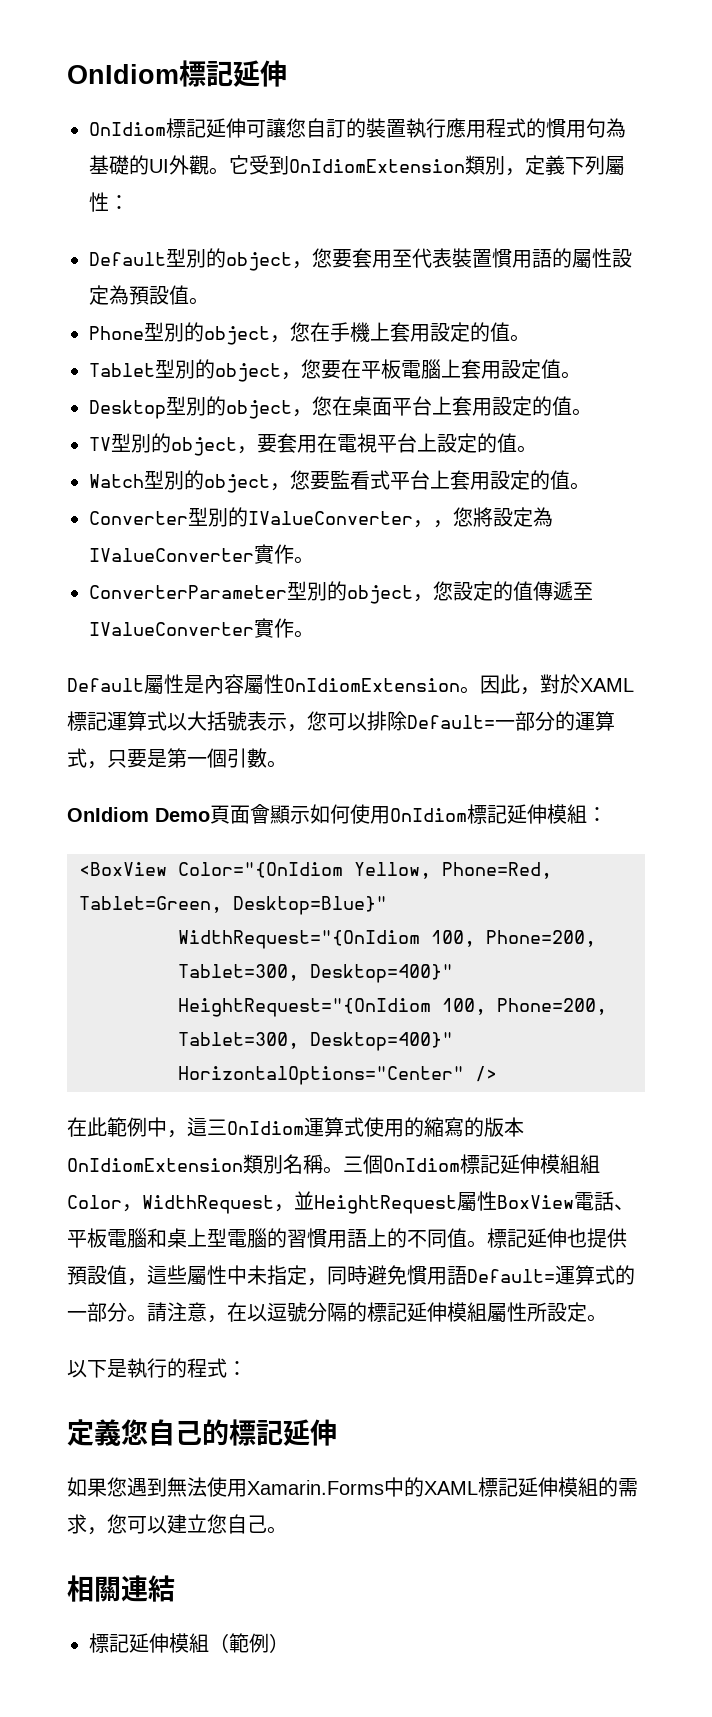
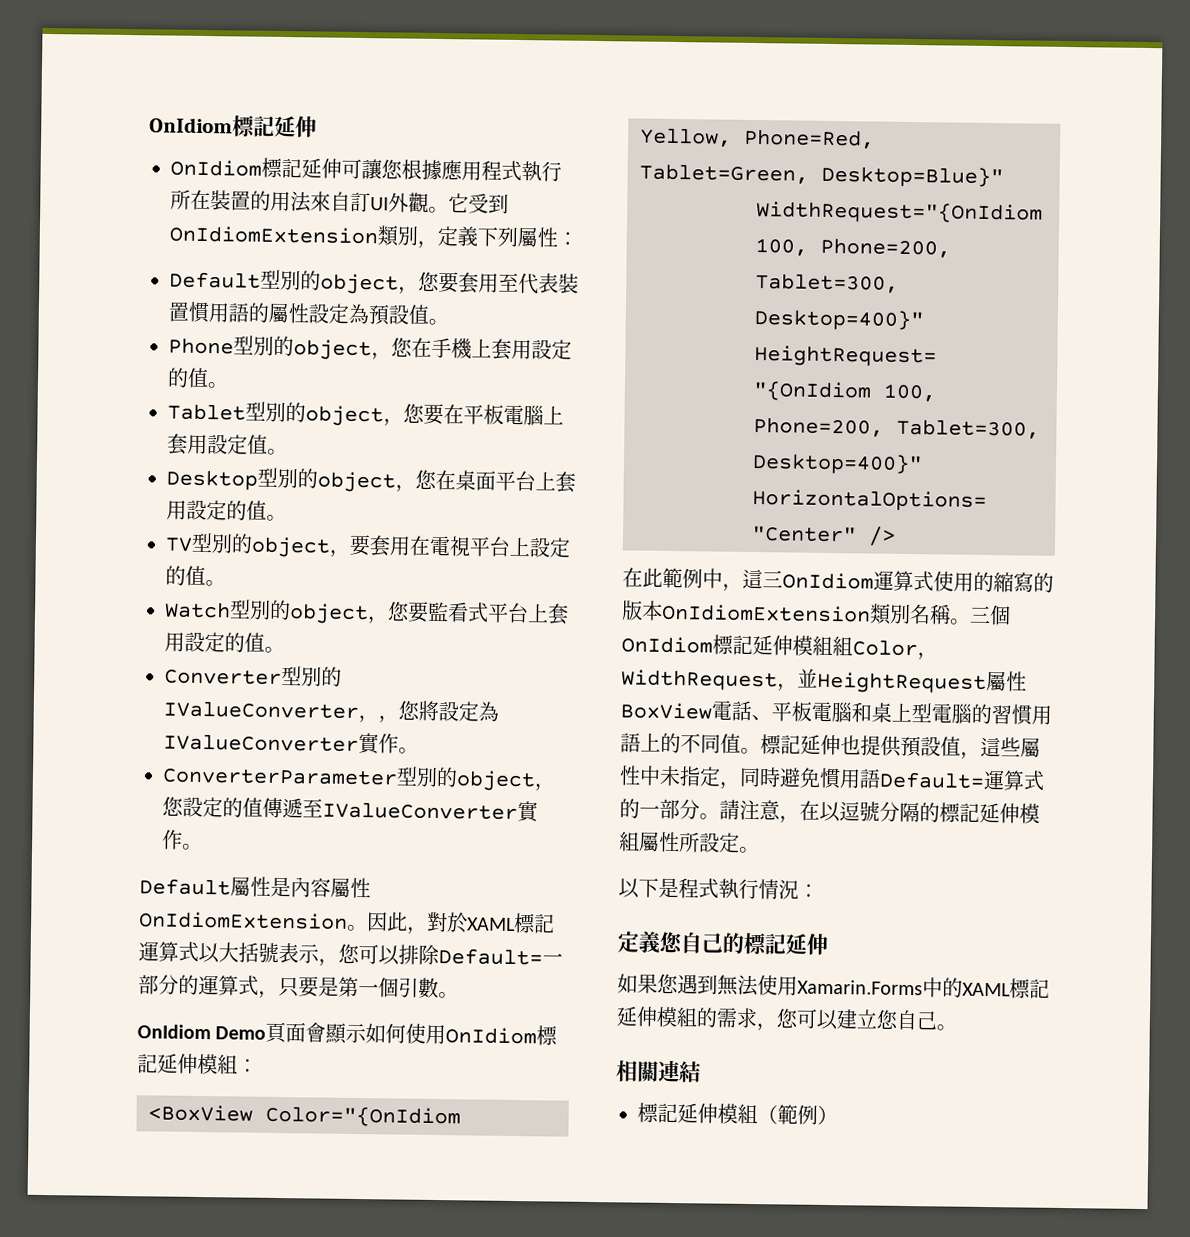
- OnIdiom標記延伸可讓您自訂的裝置執行應用程式的慣用句為基礎的UI外觀。
+ OnIdiom標記延伸可讓您根據應用程式執行所在裝置的用法來自訂UI外觀。
- 以下是執行的程式：
+ 以下是程式執行情況：

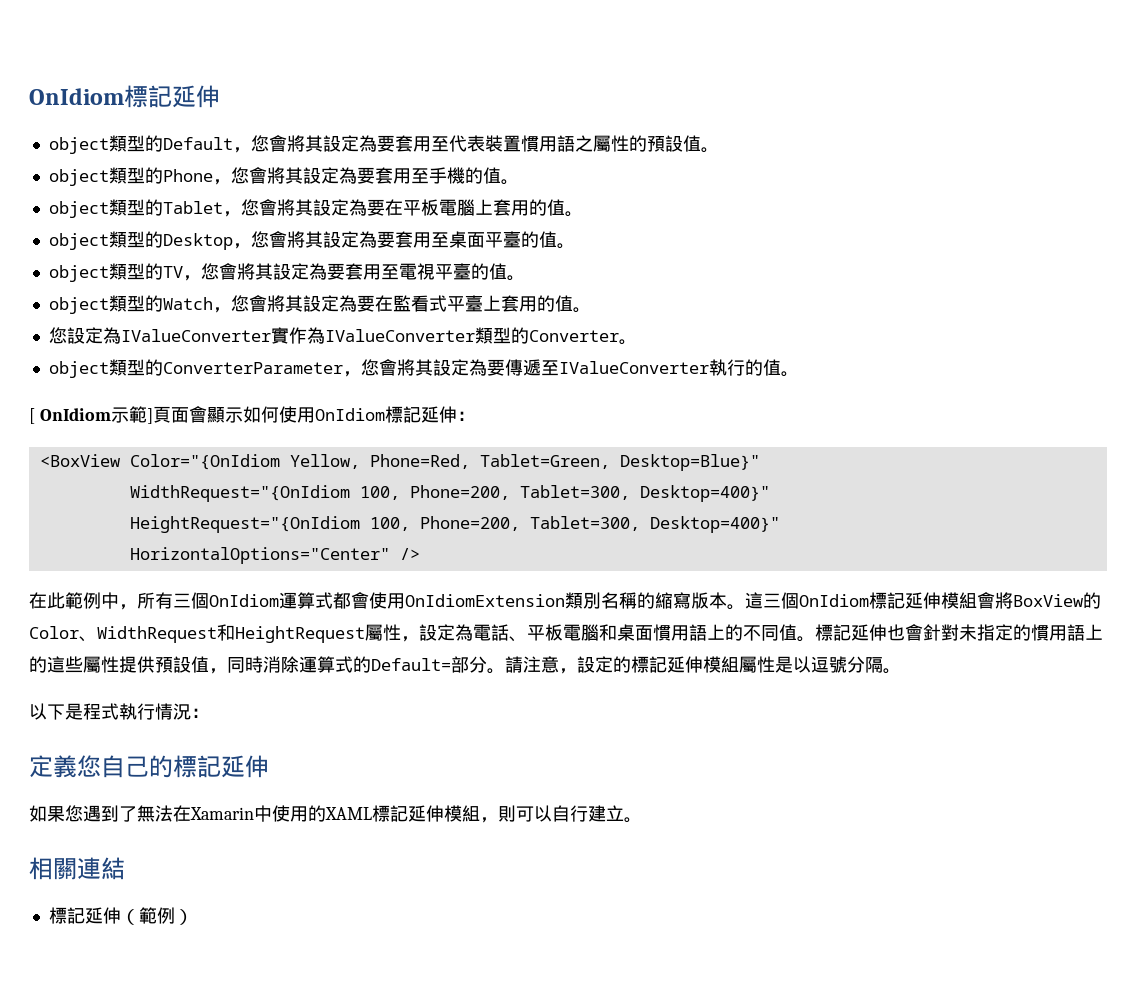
- OnIdiom標記延伸可讓您根據應用程式執行所在裝置的用法來自訂UI外觀。它受到OnIdiomExtension類別，定義下列屬性：
- Default型別的object，您要套用至代表裝置慣用語的屬性設定為預設值。
+ object類型的Default，您會將其設定為要套用至代表裝置慣用語之屬性的預設值。
- Phone型別的object，您在手機上套用設定的值。
- Tablet型別的object，您要在平板電腦上套用設定值。
- Desktop型別的object，您在桌面平台上套用設定的值。
- TV型別的object，要套用在電視平台上設定的值。
- Watch型別的object，您要監看式平台上套用設定的值。
- Converter型別的IValueConverter，，您將設定為IValueConverter實作。
- ConverterParameter型別的object，您設定的值傳遞至IValueConverter實作。
- Default屬性是內容屬性OnIdiomExtension。因此，對於XAML標記運算式以大括號表示，您可以排除Default=一部分的運算式，只要是第一個引數。
- OnIdiom Demo頁面會顯示如何使用OnIdiom標記延伸模組：
+ object類型的Phone，您會將其設定為要套用至手機的值。
+ object類型的Tablet，您會將其設定為要在平板電腦上套用的值。
+ object類型的Desktop，您會將其設定為要套用至桌面平臺的值。
+ object類型的TV，您會將其設定為要套用至電視平臺的值。
+ object類型的Watch，您會將其設定為要在監看式平臺上套用的值。
+ 您設定為IValueConverter實作為IValueConverter類型的Converter。
+ object類型的ConverterParameter，您會將其設定為要傳遞至IValueConverter執行的值。
+ [ OnIdiom示範]頁面會顯示如何使用OnIdiom標記延伸：
- 在此範例中，這三OnIdiom運算式使用的縮寫的版本OnIdiomExtension類別名稱。三個OnIdiom標記延伸模組組Color，WidthRequest，並HeightRequest屬性BoxView電話、平板電腦和桌上型電腦的習慣用語上的不同值。
+ 在此範例中，所有三個OnIdiom運算式都會使用OnIdiomExtension類別名稱的縮寫版本。這三個OnIdiom標記延伸模組會將BoxView的Color、WidthRequest和HeightRequest屬性，設定為電話、平板電腦和桌面慣用語上的不同值。
- 標記延伸也提供預設值，這些屬性中未指定，同時避免慣用語Default=運算式的一部分。
+ 標記延伸也會針對未指定的慣用語上的這些屬性提供預設值，同時消除運算式的Default=部分。
- 請注意，在以逗號分隔的標記延伸模組屬性所設定。
+ 請注意，設定的標記延伸模組屬性是以逗號分隔。
- 如果您遇到無法使用Xamarin.Forms中的XAML標記延伸模組的需求，您可以建立您自己。
+ 如果您遇到了無法在Xamarin中使用的XAML標記延伸模組，則可以自行建立。
- 標記延伸模組（範例）
+ 標記延伸（範例）

